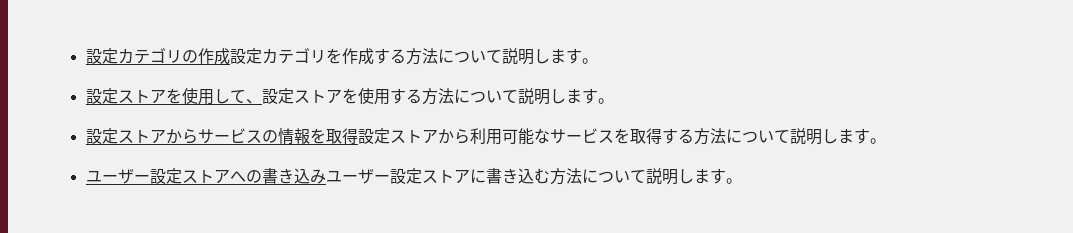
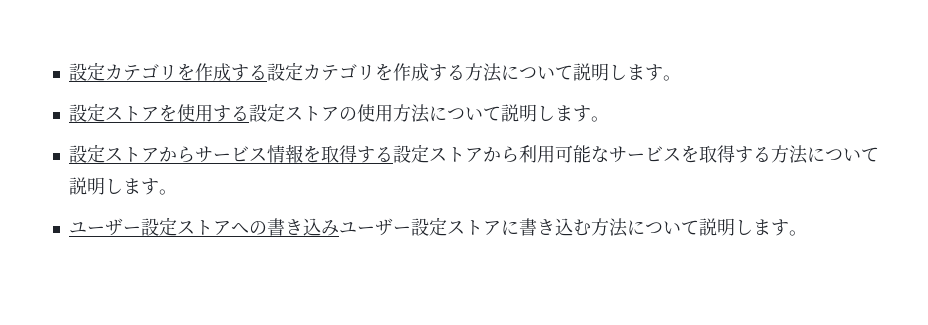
- 設定カテゴリの作成設定カテゴリを作成する方法について説明します。
+ 設定カテゴリを作成する設定カテゴリを作成する方法について説明します。
- 設定ストアを使用して、設定ストアを使用する方法について説明します。
+ 設定ストアを使用する設定ストアの使用方法について説明します。
- 設定ストアからサービスの情報を取得設定ストアから利用可能なサービスを取得する方法について説明します。
+ 設定ストアからサービス情報を取得する設定ストアから利用可能なサービスを取得する方法について説明します。

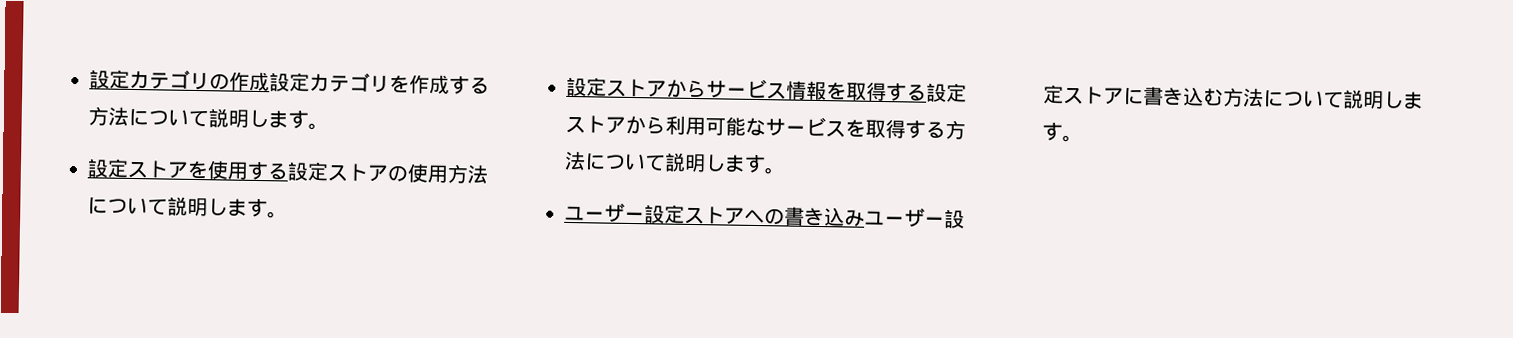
- 設定カテゴリを作成する設定カテゴリを作成する方法について説明します。
+ 設定カテゴリの作成設定カテゴリを作成する方法について説明します。

